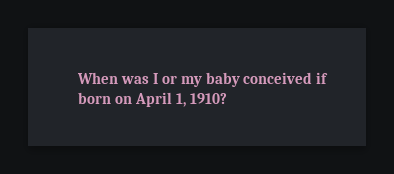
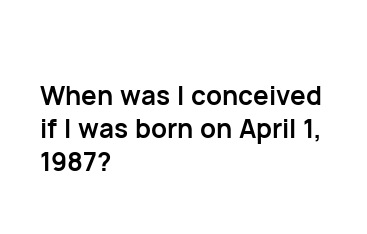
- When was I or my baby conceived if born on April 1, 1910?
+ When was I conceived if I was born on April 1, 1987?

